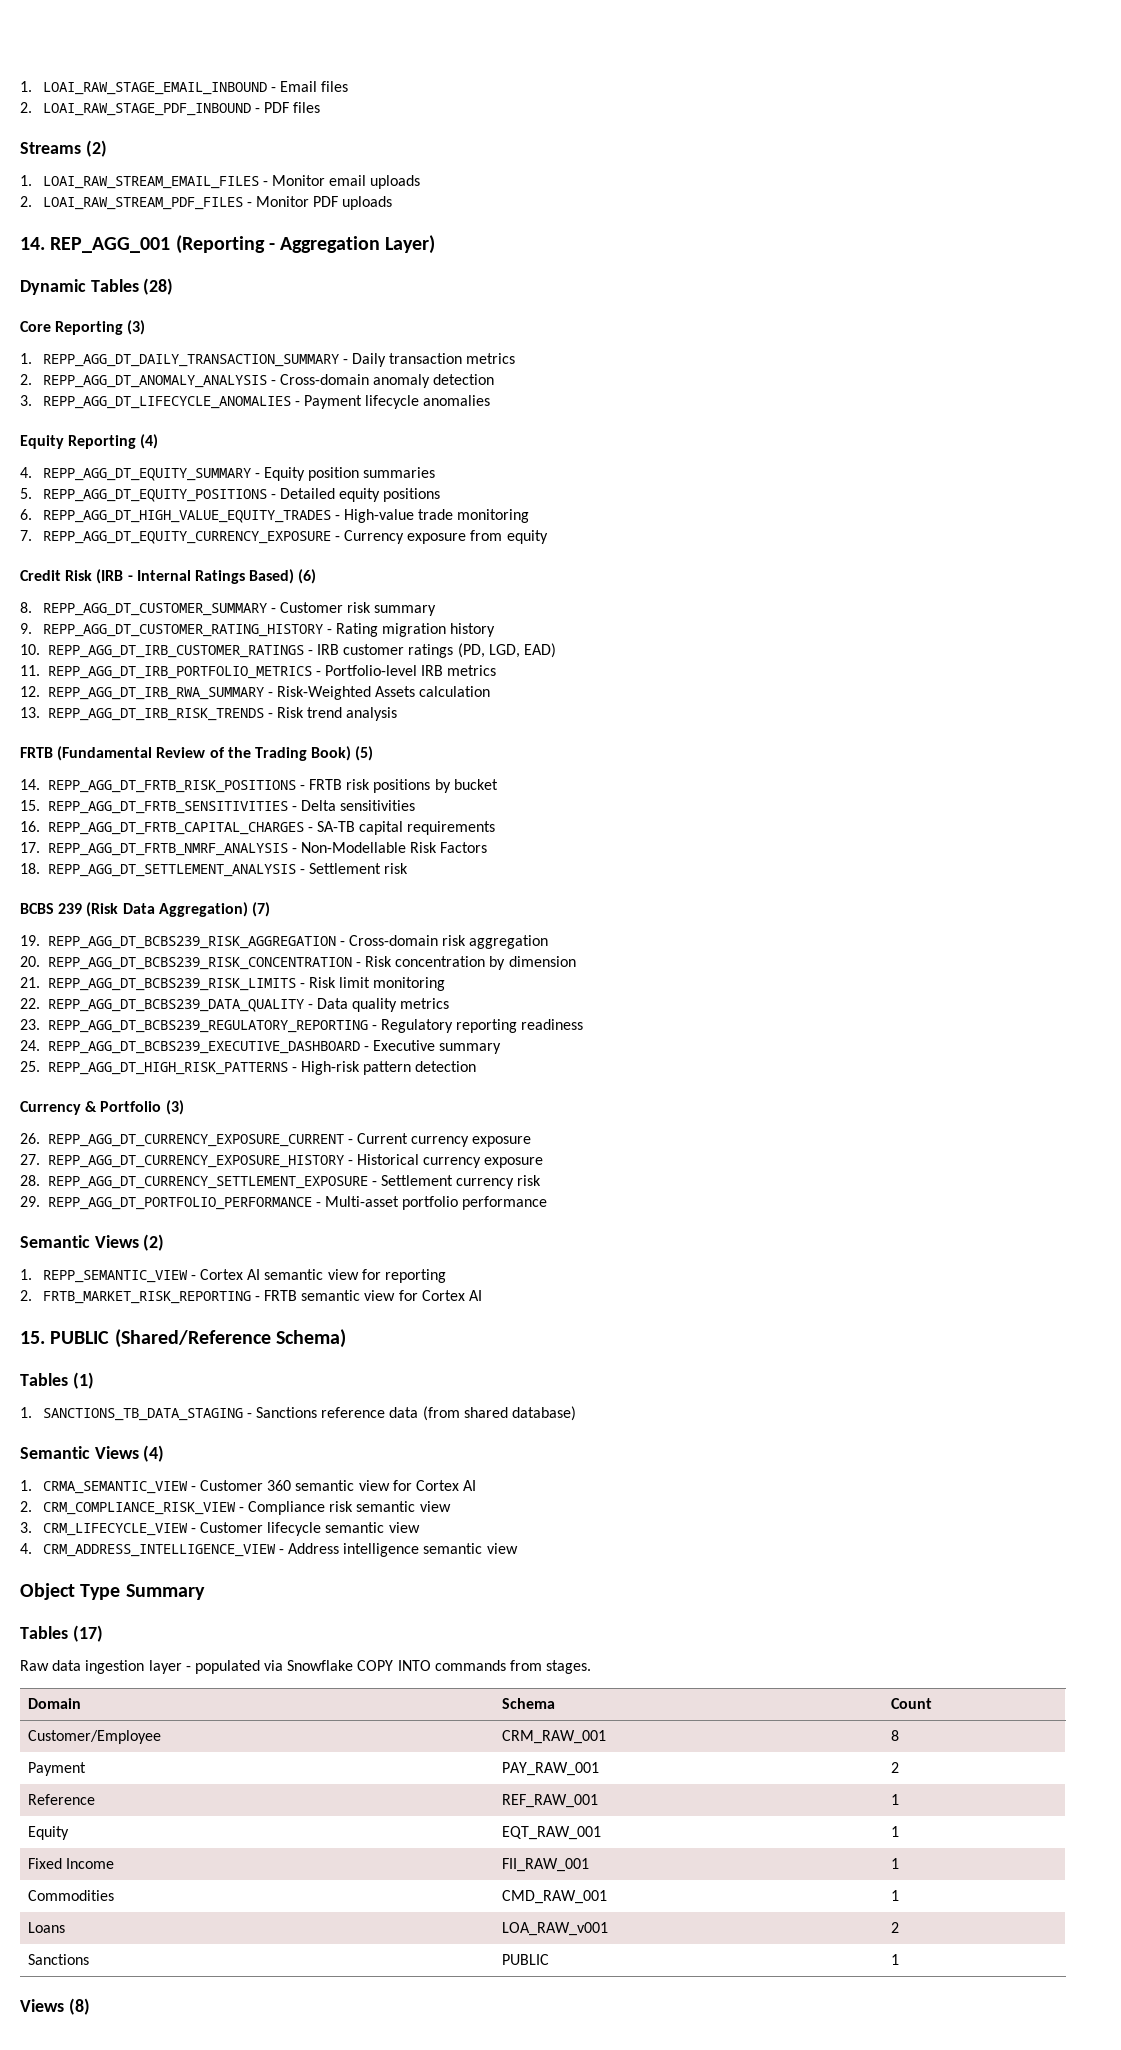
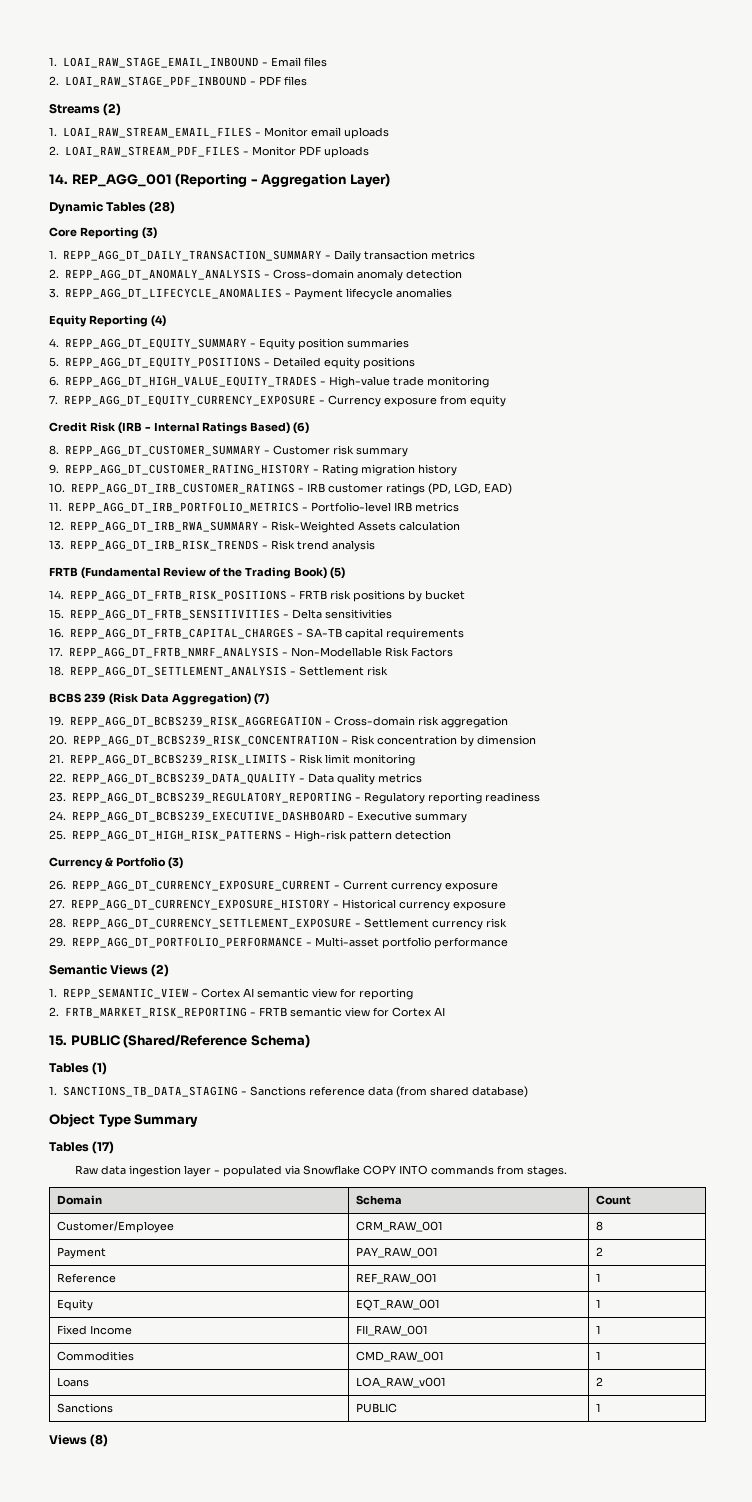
- Semantic Views (4)
- 1. CRMA_SEMANTIC_VIEW - Customer 360 semantic view for Cortex AI
- 2. CRM_COMPLIANCE_RISK_VIEW - Compliance risk semantic view
- 3. CRM_LIFECYCLE_VIEW - Customer lifecycle semantic view
- 4. CRM_ADDRESS_INTELLIGENCE_VIEW - Address intelligence semantic view

